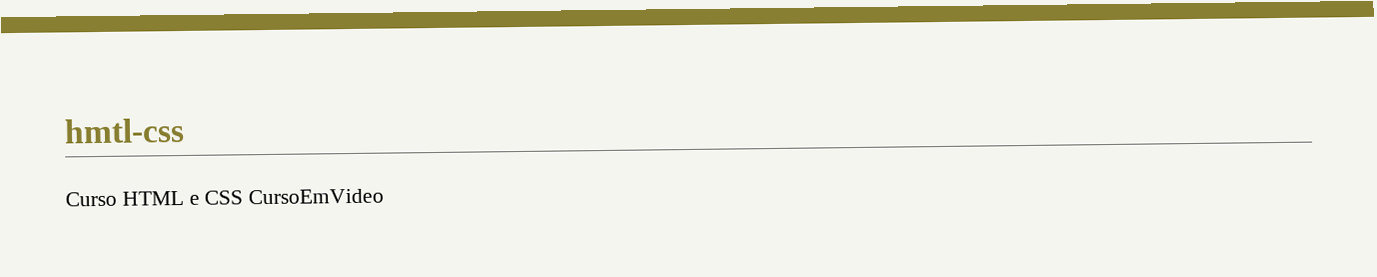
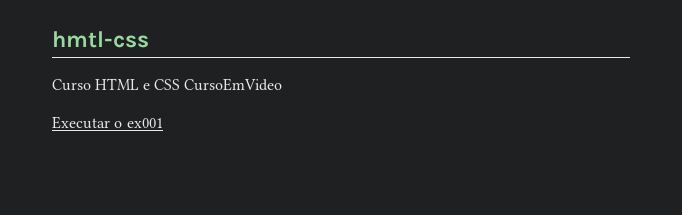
+ Executar o ex001

